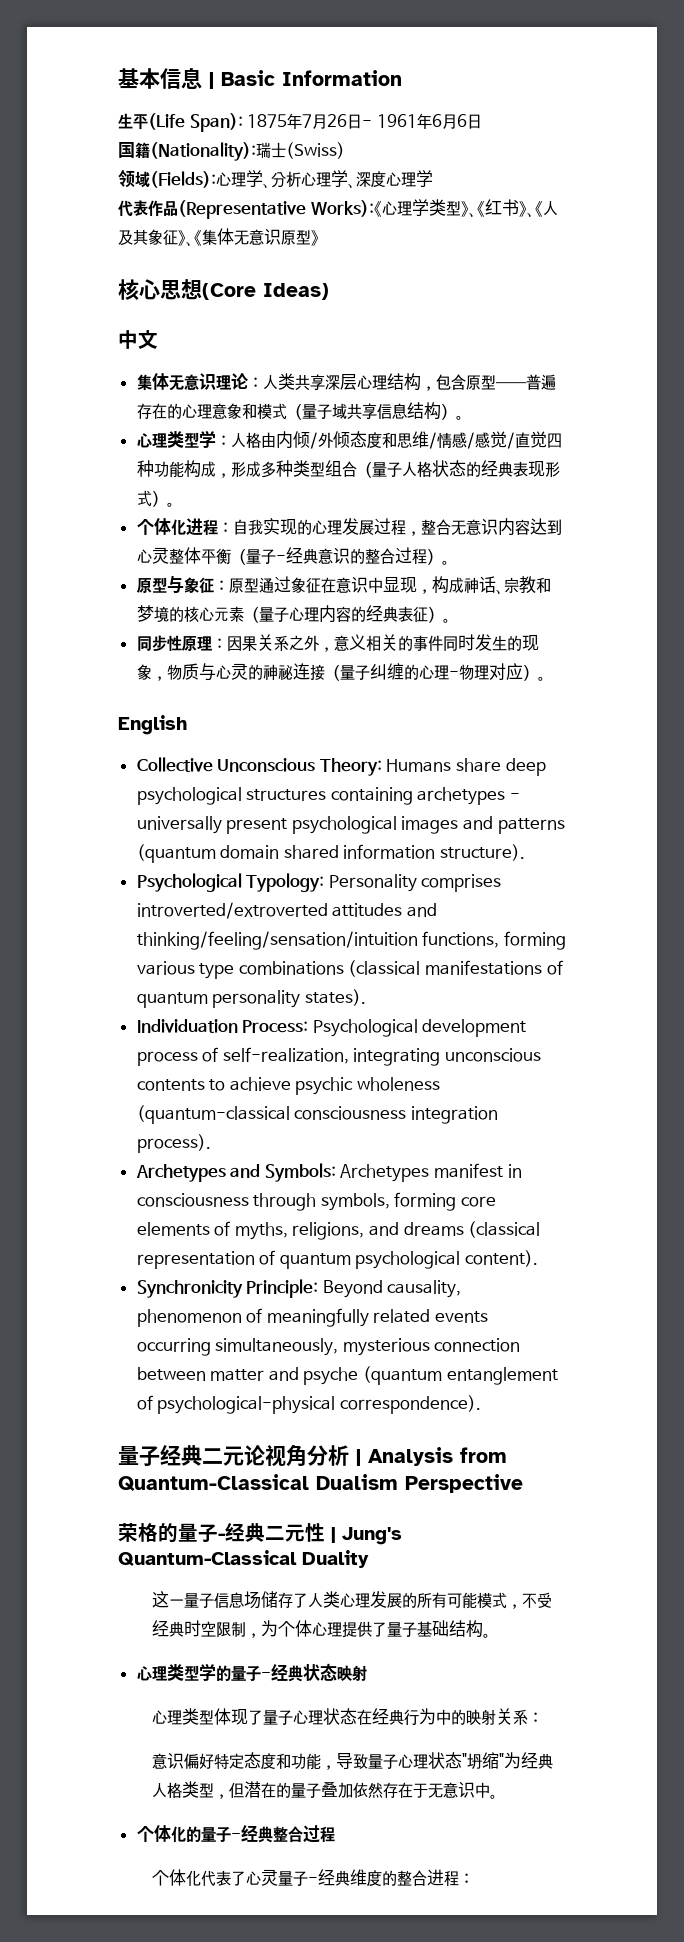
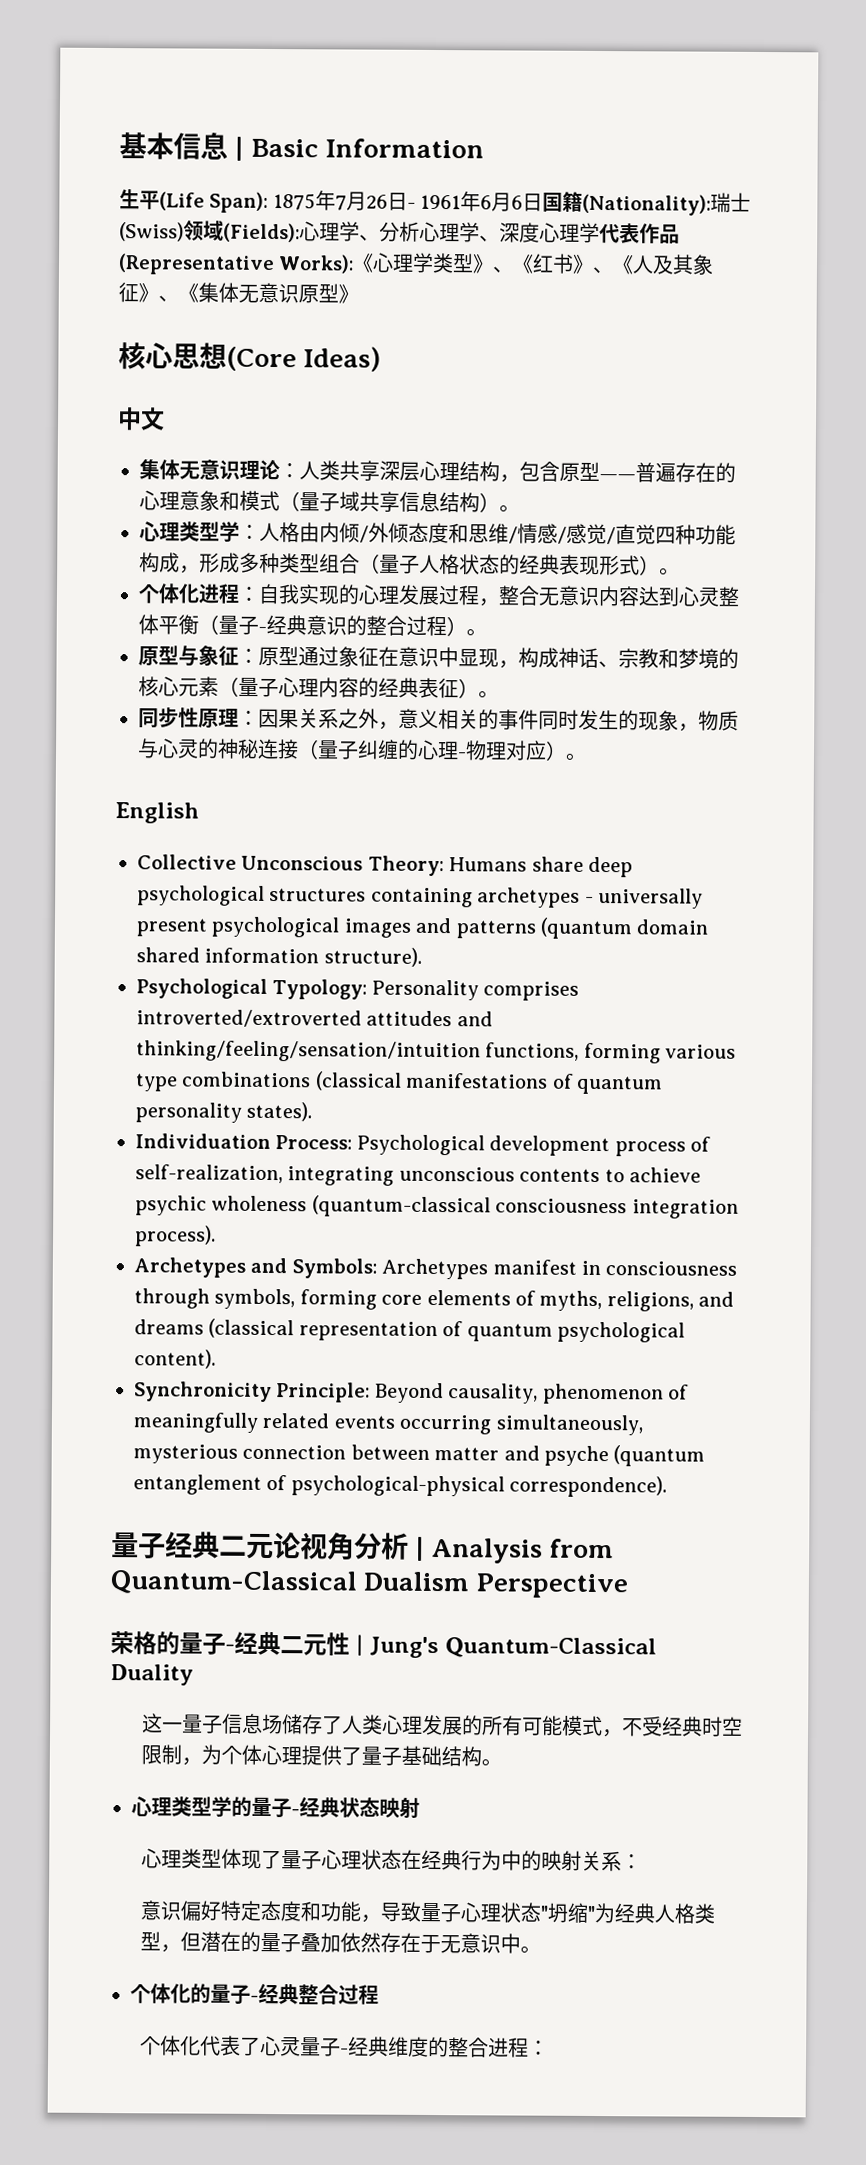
- 生平(Life Span): 1875年7月26日- 1961年6月6日
- 国籍(Nationality):瑞士(Swiss)
- 领域(Fields):心理学、分析心理学、深度心理学
- 代表作品(Representative Works):《心理学类型》、《红书》、《人及其象征》、《集体无意识原型》
+ 生平(Life Span): 1875年7月26日- 1961年6月6日国籍(Nationality):瑞士(Swiss)领域(Fields):心理学、分析心理学、深度心理学代表作品(Representative Works):《心理学类型》、《红书》、《人及其象征》、《集体无意识原型》

